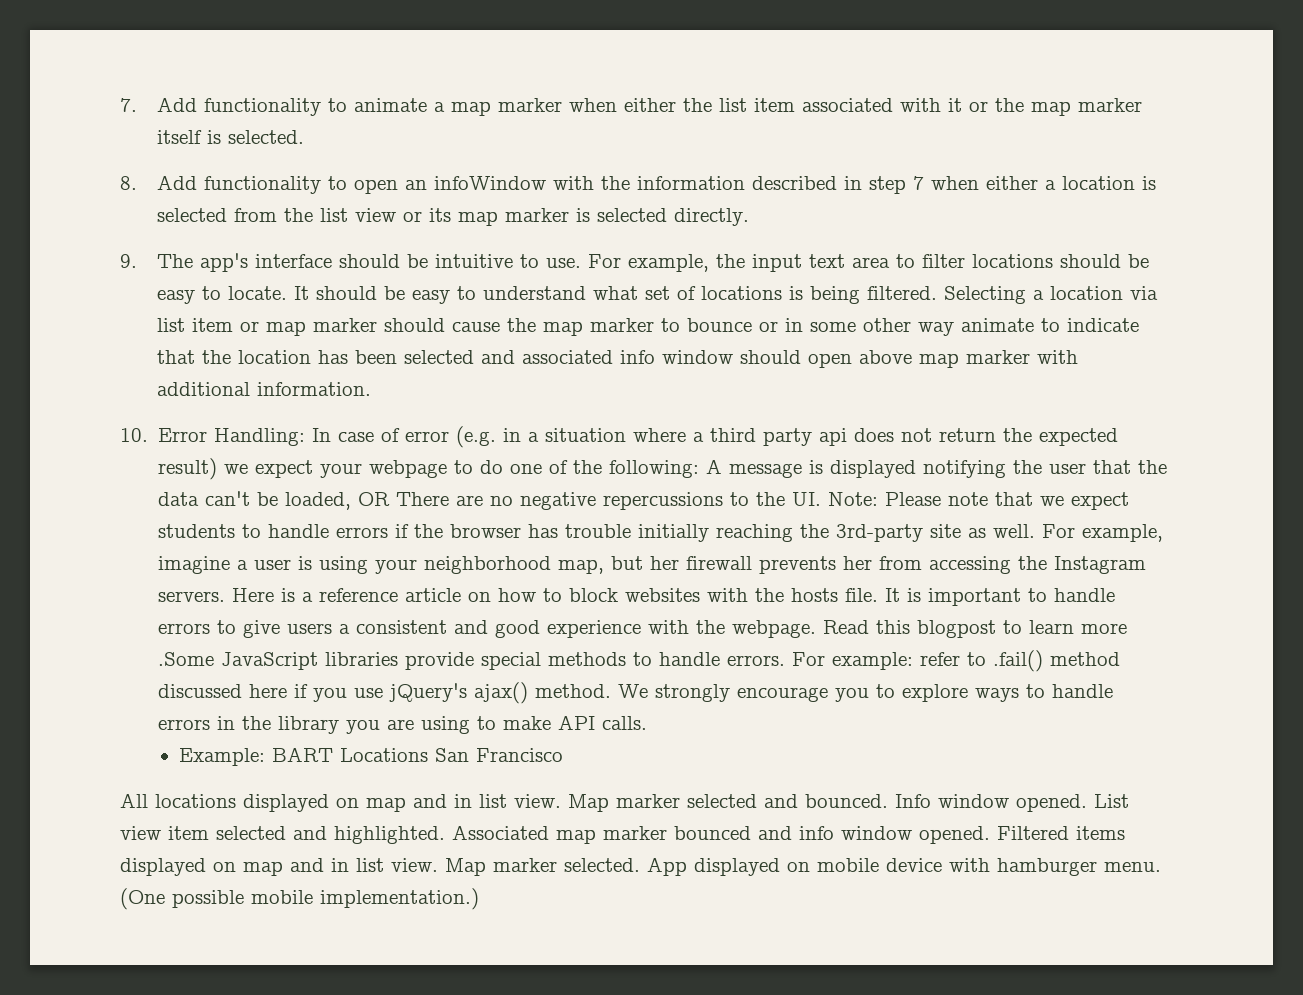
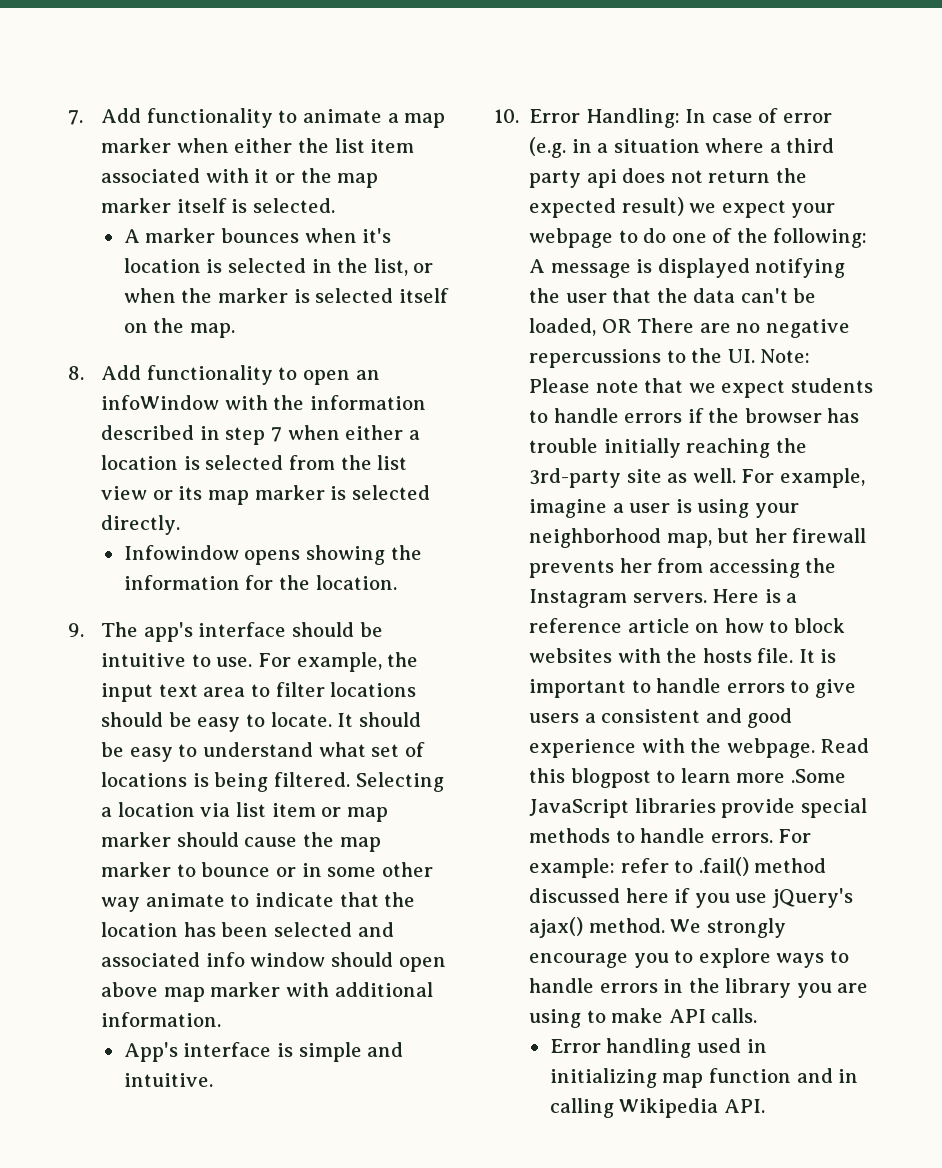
+ A marker bounces when it's location is selected in the list, or when the marker is selected itself on the map.
+ Infowindow opens showing the information for the location.
+ App's interface is simple and intuitive.
- Example: BART Locations San Francisco
- All locations displayed on map and in list view. Map marker selected and bounced. Info window opened. List view item selected and highlighted. Associated map marker bounced and info window opened. Filtered items displayed on map and in list view. Map marker selected. App displayed on mobile device with hamburger menu. (One possible mobile implementation.)
+ Error handling used in initializing map function and in calling Wikipedia API.

